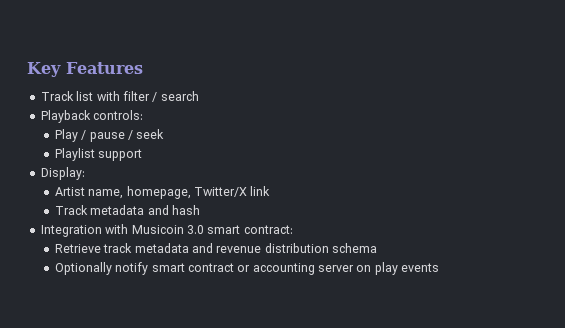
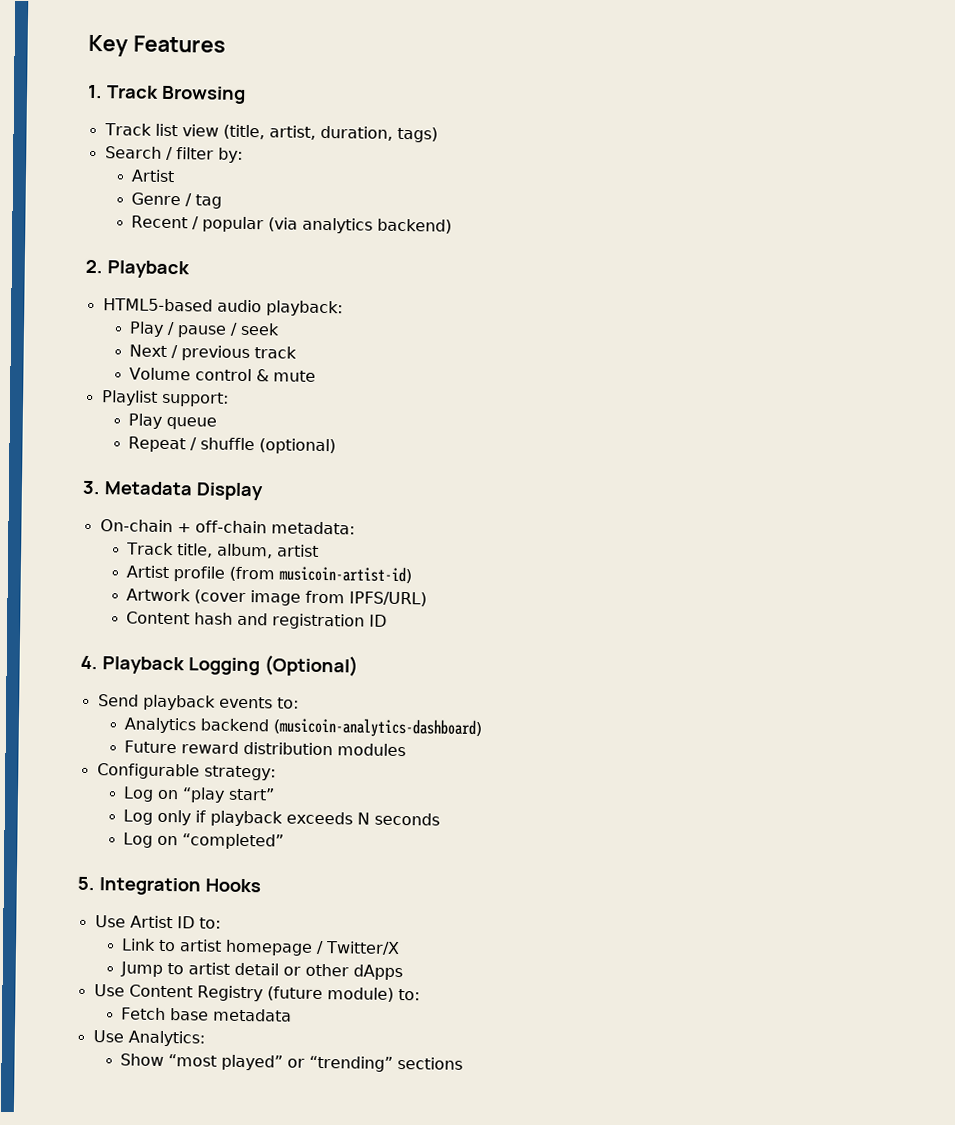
+ 1. Track Browsing
- Track list with filter / search
- Playback controls:
+ Track list view (title, artist, duration, tags)
+ Search / filter by:
+ Artist
+ Genre / tag
+ Recent / popular (via analytics backend)
+ 2. Playback
+ HTML5-based audio playback:
- Playlist support
- Display:
- Artist name, homepage, Twitter/X link
- Track metadata and hash
- Integration with Musicoin 3.0 smart contract:
- Retrieve track metadata and revenue distribution schema
- Optionally notify smart contract or accounting server on play events
+ Next / previous track
+ Volume control & mute
+ Playlist support:
+ Play queue
+ Repeat / shuffle (optional)
+ 3. Metadata Display
+ On-chain + off-chain metadata:
+ Track title, album, artist
+ Artist profile (from musicoin-artist-id)
+ Artwork (cover image from IPFS/URL)
+ Content hash and registration ID
+ 4. Playback Logging (Optional)
+ Send playback events to:
+ Analytics backend (musicoin-analytics-dashboard)
+ Future reward distribution modules
+ Configurable strategy:
+ Log on “play start”
+ Log only if playback exceeds N seconds
+ Log on “completed”
+ 5. Integration Hooks
+ Use Artist ID to:
+ Link to artist homepage / Twitter/X
+ Jump to artist detail or other dApps
+ Use Content Registry (future module) to:
+ Fetch base metadata
+ Use Analytics:
+ Show “most played” or “trending” sections

